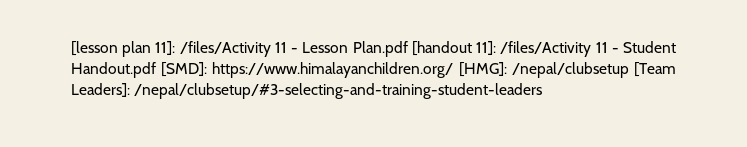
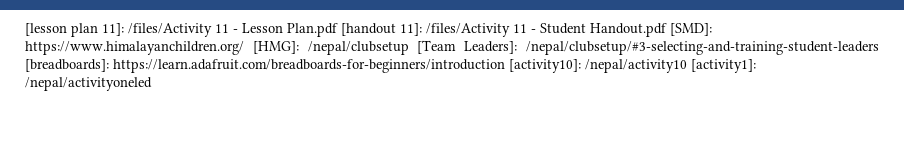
- [lesson plan 11]: /files/Activity 11 - Lesson Plan.pdf [handout 11]: /files/Activity 11 - Student Handout.pdf [SMD]: https://www.himalayanchildren.org/ [HMG]: /nepal/clubsetup [Team Leaders]: /nepal/clubsetup/#3-selecting-and-training-student-leaders
+ [lesson plan 11]: /files/Activity 11 - Lesson Plan.pdf [handout 11]: /files/Activity 11 - Student Handout.pdf [SMD]: https://www.himalayanchildren.org/ [HMG]: /nepal/clubsetup [Team Leaders]: /nepal/clubsetup/#3-selecting-and-training-student-leaders [breadboards]: https://learn.adafruit.com/breadboards-for-beginners/introduction [activity10]: /nepal/activity10 [activity1]: /nepal/activityoneled

